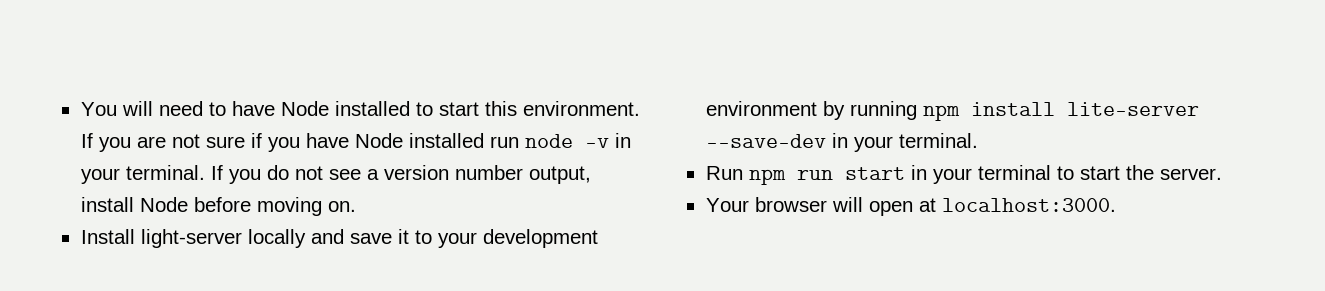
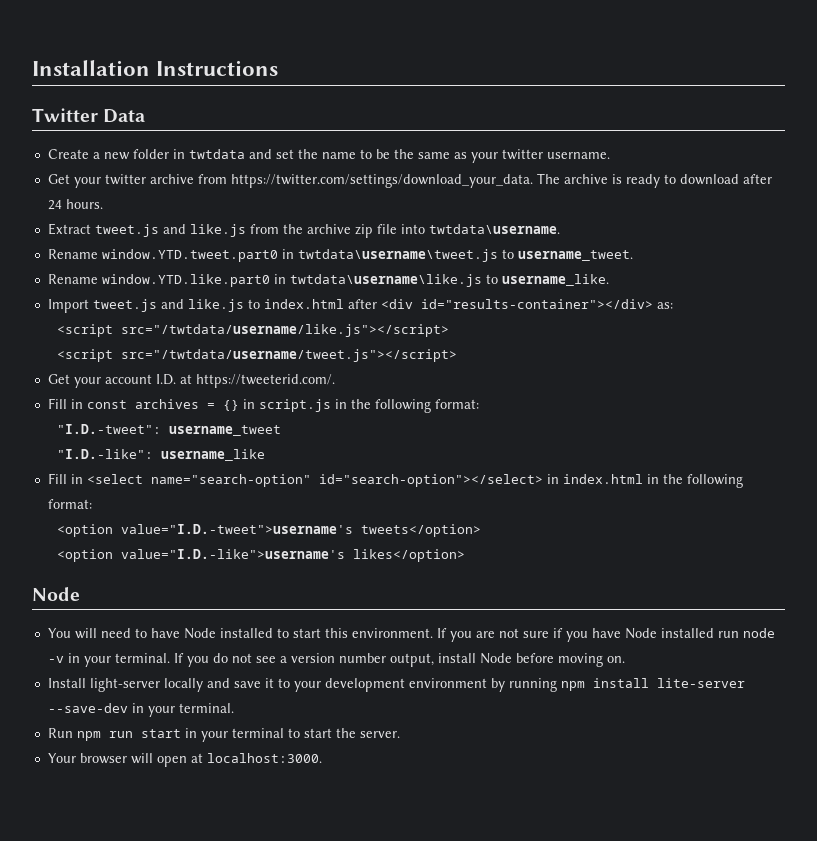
+ Installation Instructions
+ Twitter Data
+ Create a new folder in twtdata and set the name to be the same as your twitter username.
+ Get your twitter archive from https://twitter.com/settings/download_your_data. The archive is ready to download after 24 hours.
+ Extract tweet.js and like.js from the archive zip file into twtdata\username.
+ Rename window.YTD.tweet.part0 in twtdata\username\tweet.js to username_tweet.
+ Rename window.YTD.like.part0 in twtdata\username\like.js to username_like.
+ Import tweet.js and like.js to index.html after <div id="results-container"></div> as:
+ <script src="/twtdata/username/like.js"></script>
+ <script src="/twtdata/username/tweet.js"></script>
+ Get your account I.D. at https://tweeterid.com/.
+ Fill in const archives = {} in script.js in the following format:
+ "I.D.-tweet": username_tweet
+ "I.D.-like": username_like
+ Fill in <select name="search-option" id="search-option"></select> in index.html in the following format:
+ <option value="I.D.-tweet">username's tweets</option>
+ <option value="I.D.-like">username's likes</option>
+ Node

